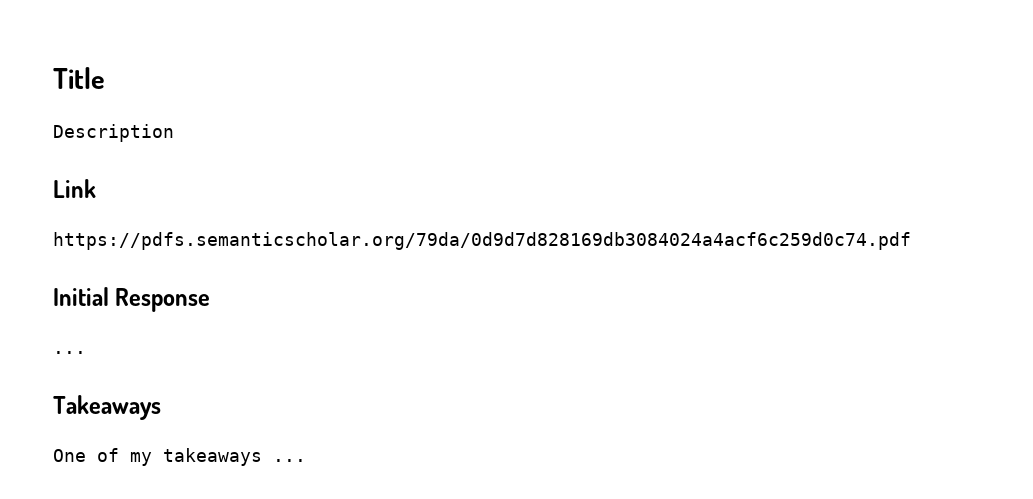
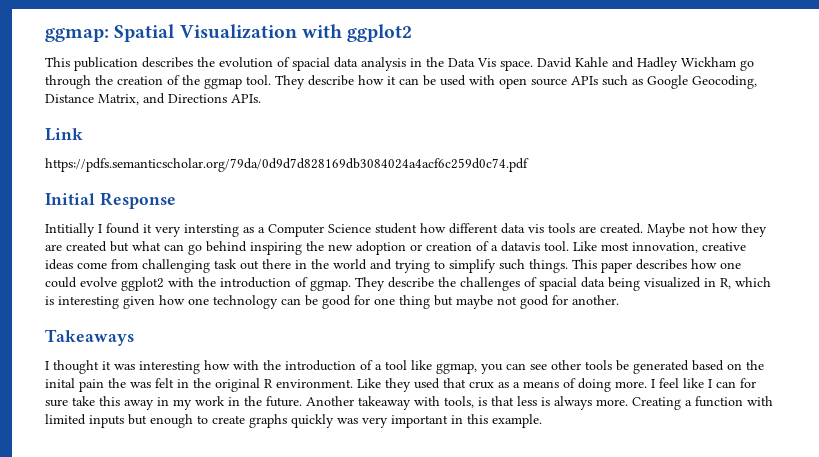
- Title
- Description
+ ggmap: Spatial Visualization with ggplot2
+ This publication describes the evolution of spacial data analysis in the Data Vis space. David Kahle and Hadley Wickham go through the creation of the ggmap tool. They describe how it can be used with open source APIs such as Google Geocoding, Distance Matrix, and Directions APIs.
  Link
  https://pdfs.semanticscholar.org/79da/0d9d7d828169db3084024a4acf6c259d0c74.pdf
  Initial Response
- ...
+ Intitially I found it very intersting as a Computer Science student how different data vis tools are created. Maybe not how they are created but what can go behind inspiring the new adoption or creation of a datavis tool. Like most innovation, creative ideas come from challenging task out there in the world and trying to simplify such things. This paper describes how one could evolve ggplot2 with the introduction of ggmap. They describe the challenges of spacial data being visualized in R, which is interesting given how one technology can be good for one thing but maybe not good for another.
  Takeaways
- One of my takeaways ...
+ I thought it was interesting how with the introduction of a tool like ggmap, you can see other tools be generated based on the inital pain the was felt in the original R environment. Like they used that crux as a means of doing more. I feel like I can for sure take this away in my work in the future. Another takeaway with tools, is that less is always more. Creating a function with limited inputs but enough to create graphs quickly was very important in this example.

